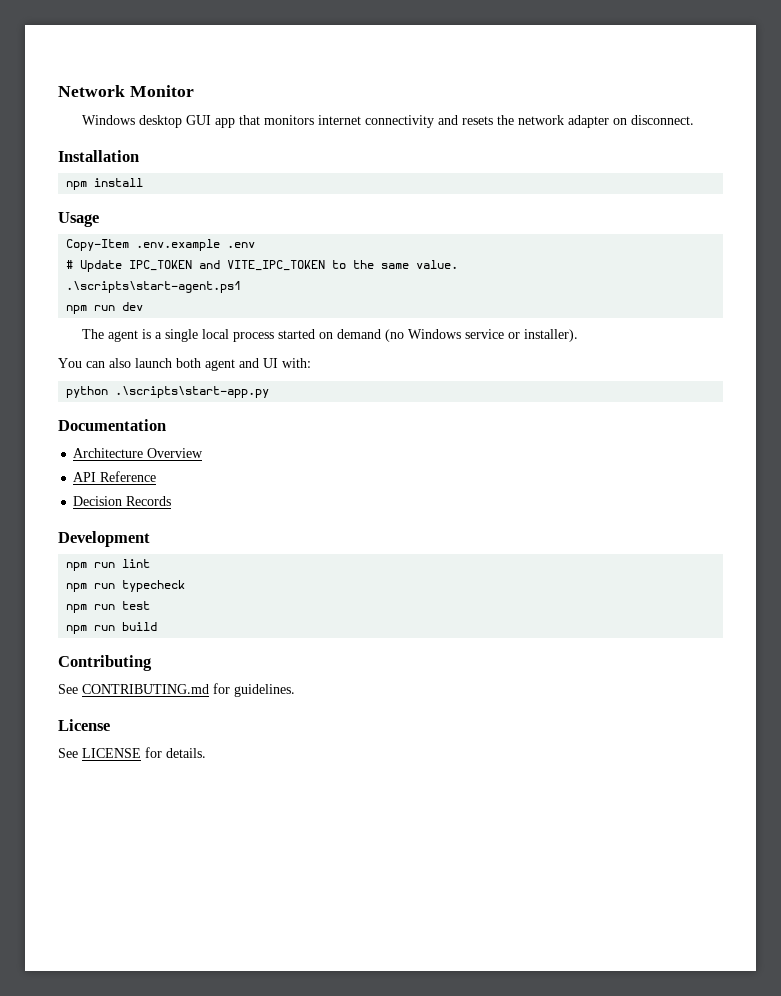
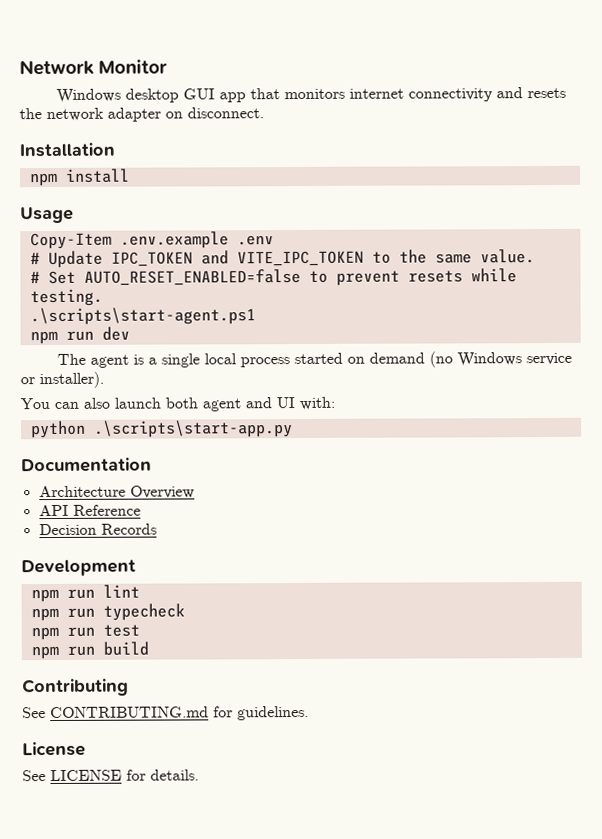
+ # Set AUTO_RESET_ENABLED=false to prevent resets while testing.

